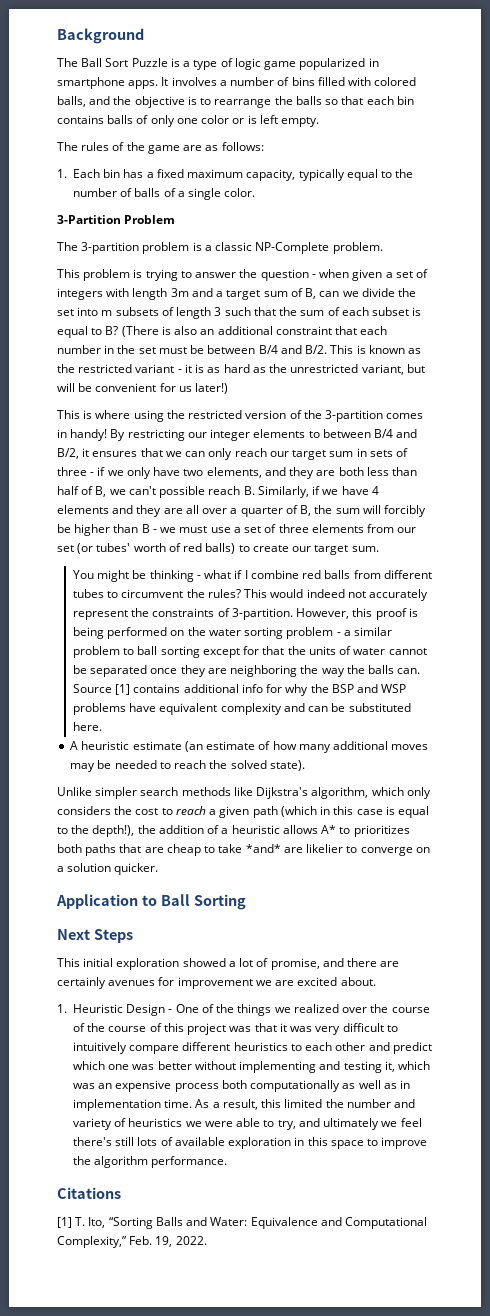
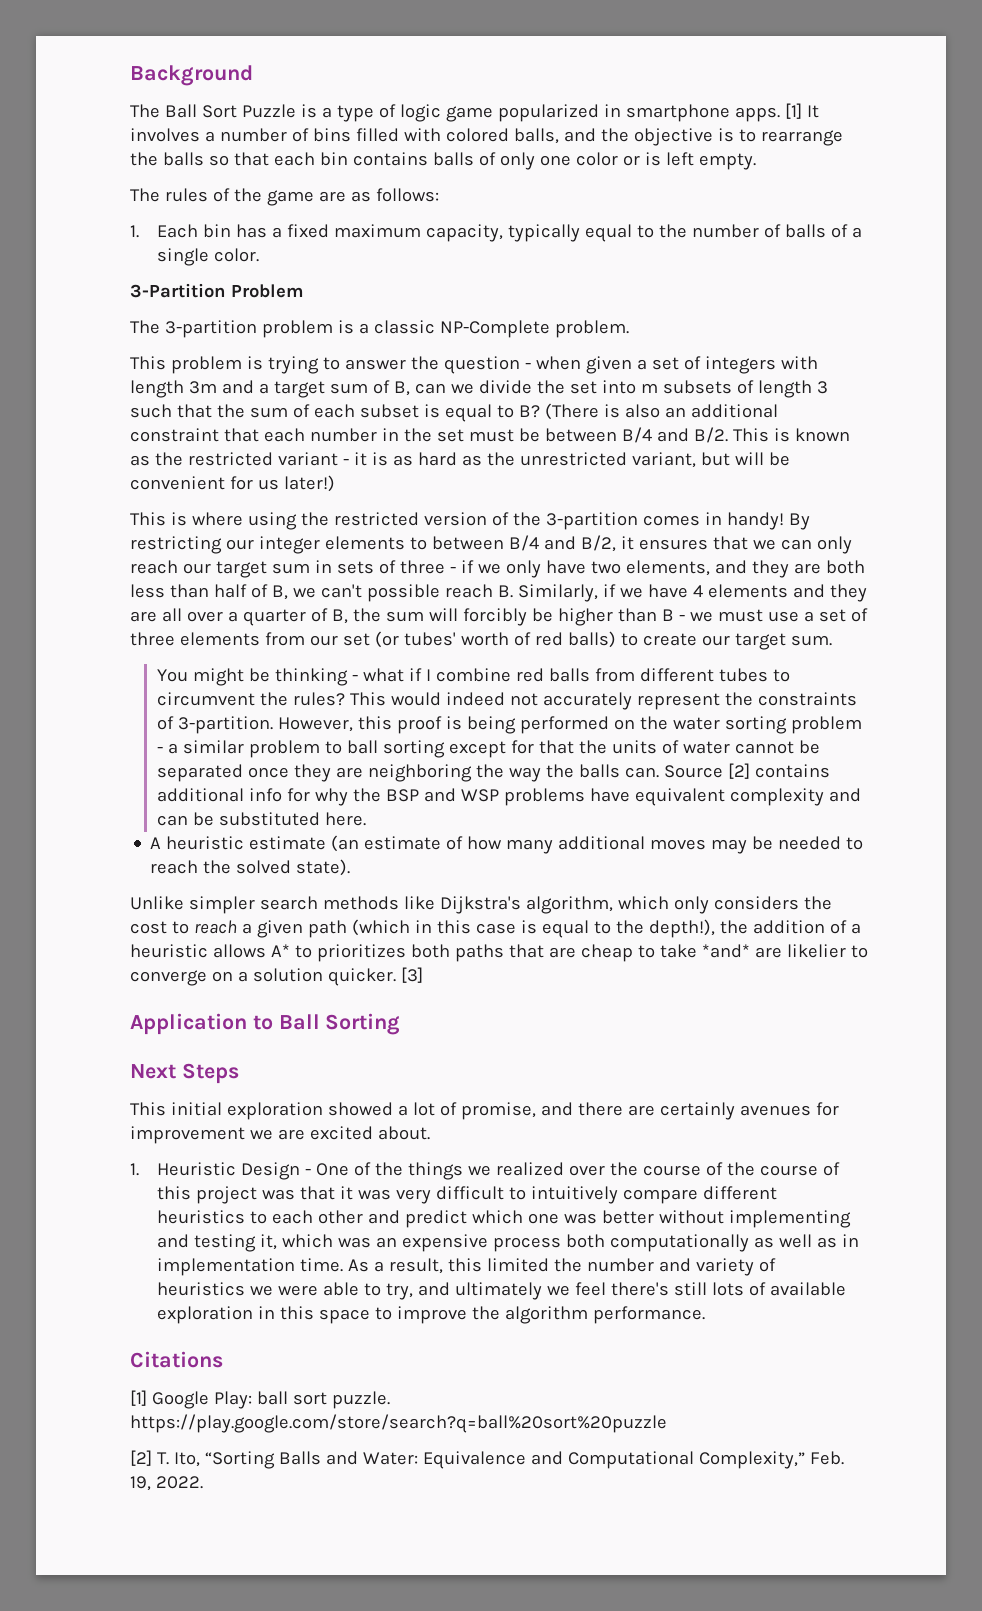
- It involves a number of bins filled with colored balls, and the objective is to rearrange the balls so that each bin contains balls of only one color or is left empty.
+ [1] It involves a number of bins filled with colored balls, and the objective is to rearrange the balls so that each bin contains balls of only one color or is left empty.
- Source [1] contains additional info for why the BSP and WSP problems have equivalent complexity and can be substituted here.
+ Source [2] contains additional info for why the BSP and WSP problems have equivalent complexity and can be substituted here.
+ [3]
- [1] T. Ito, “Sorting Balls and Water: Equivalence and Computational Complexity,” Feb. 19, 2022.
+ [1] Google Play: ball sort puzzle. https://play.google.com/store/search?q=ball%20sort%20puzzle
+ [2] T. Ito, “Sorting Balls and Water: Equivalence and Computational Complexity,” Feb. 19, 2022.

